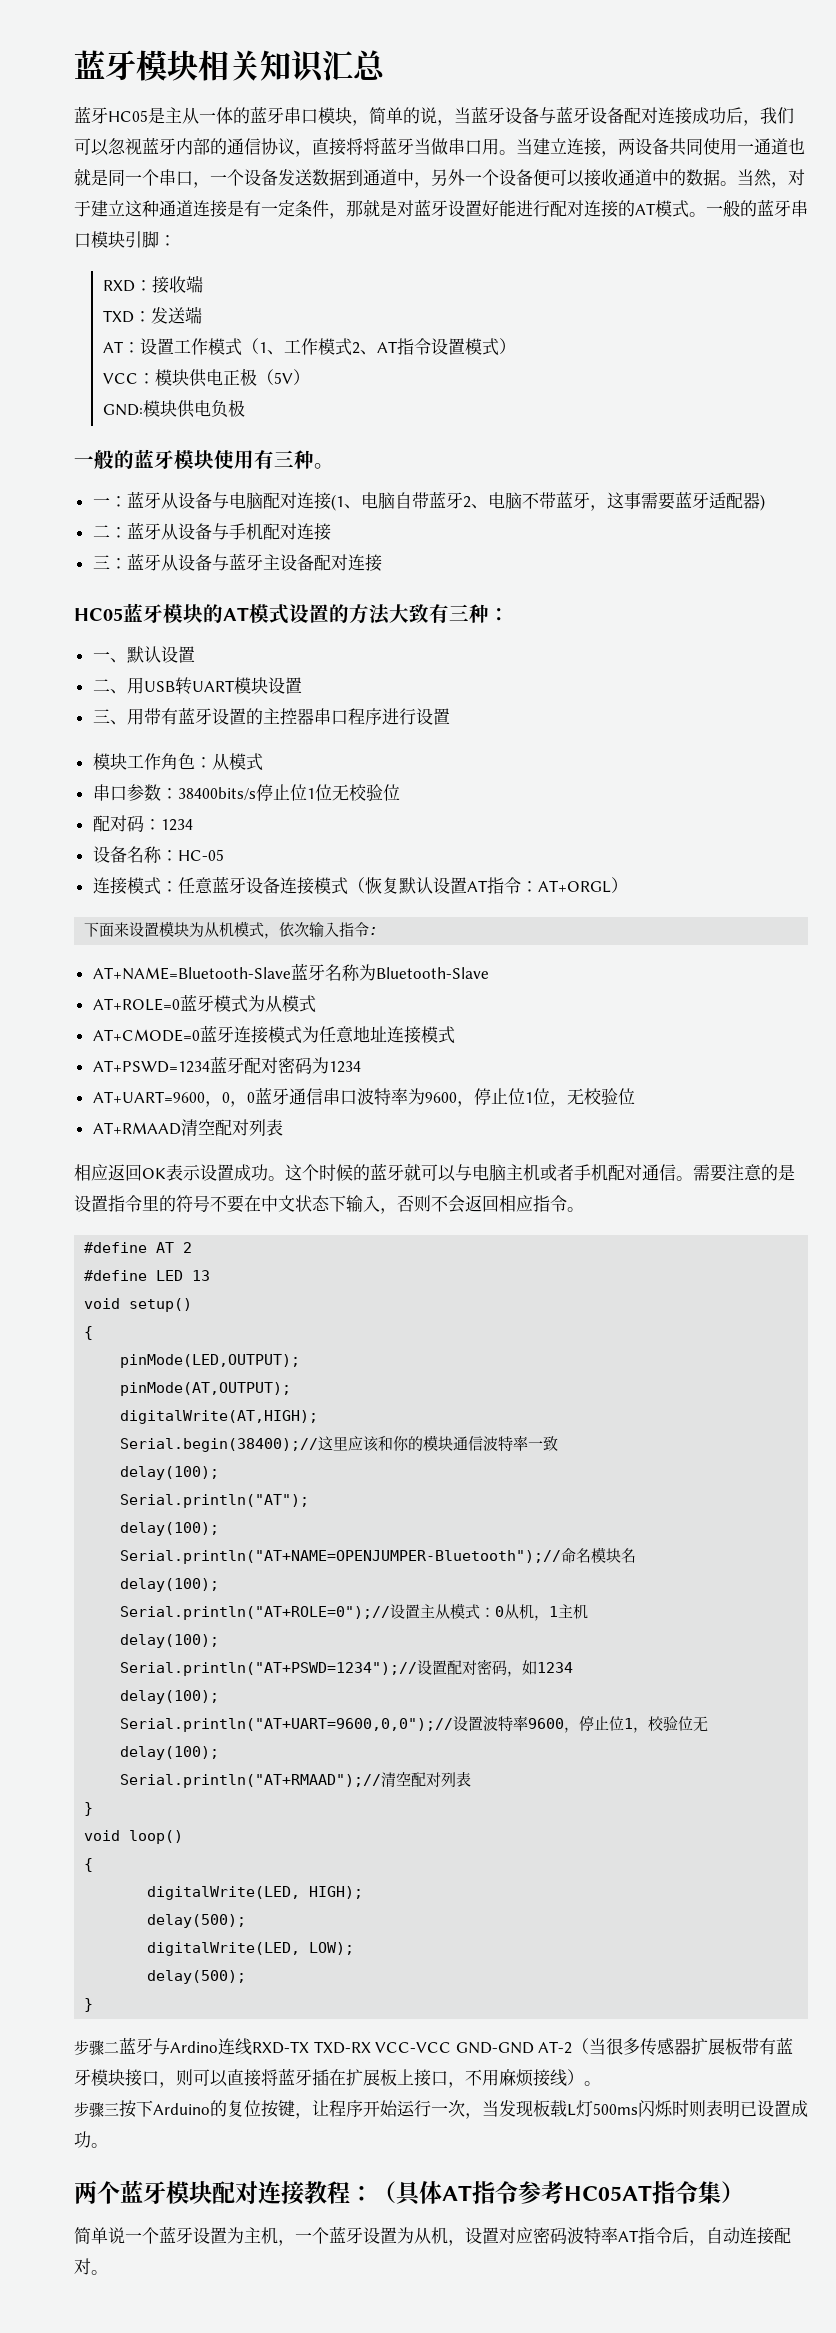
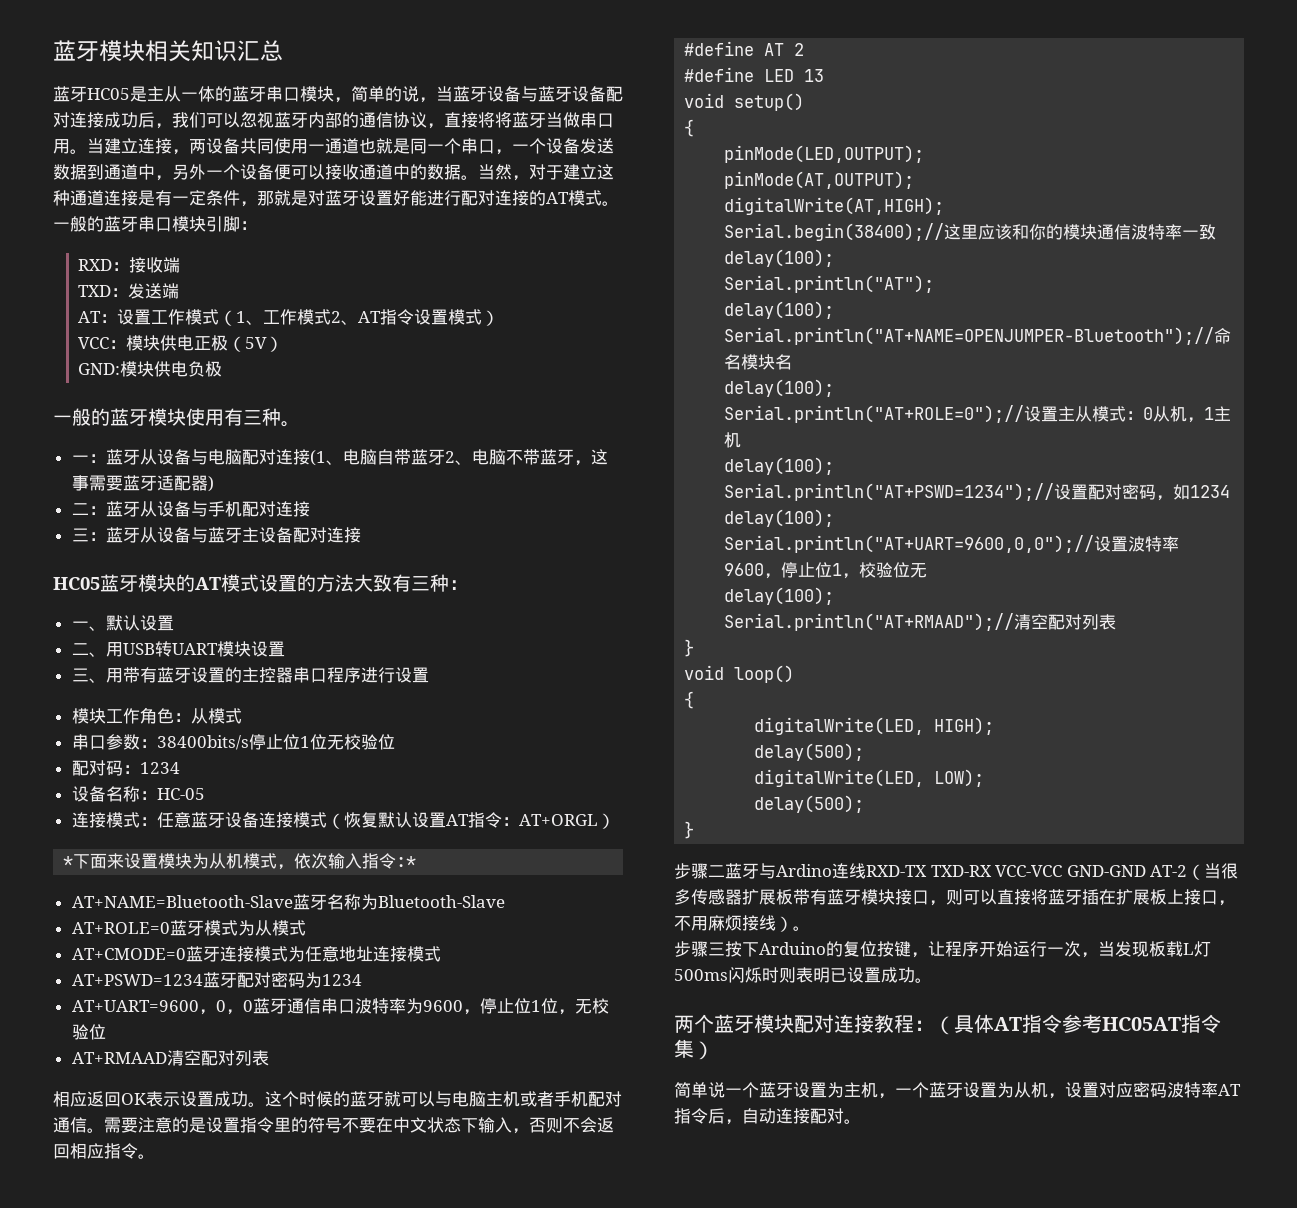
- 下面来设置模块为从机模式，依次输入指令:
+ *下面来设置模块为从机模式，依次输入指令:*

